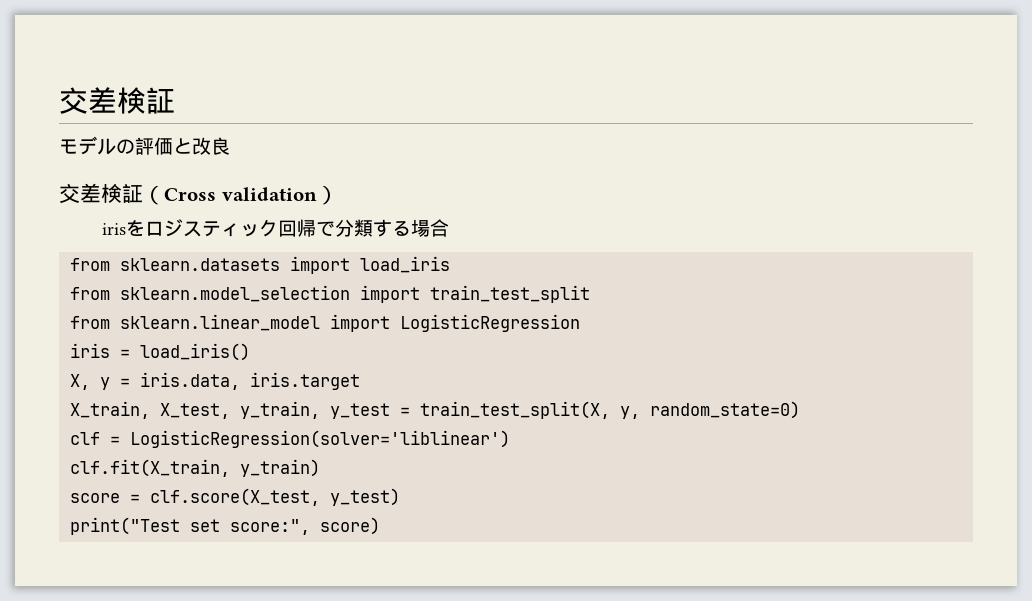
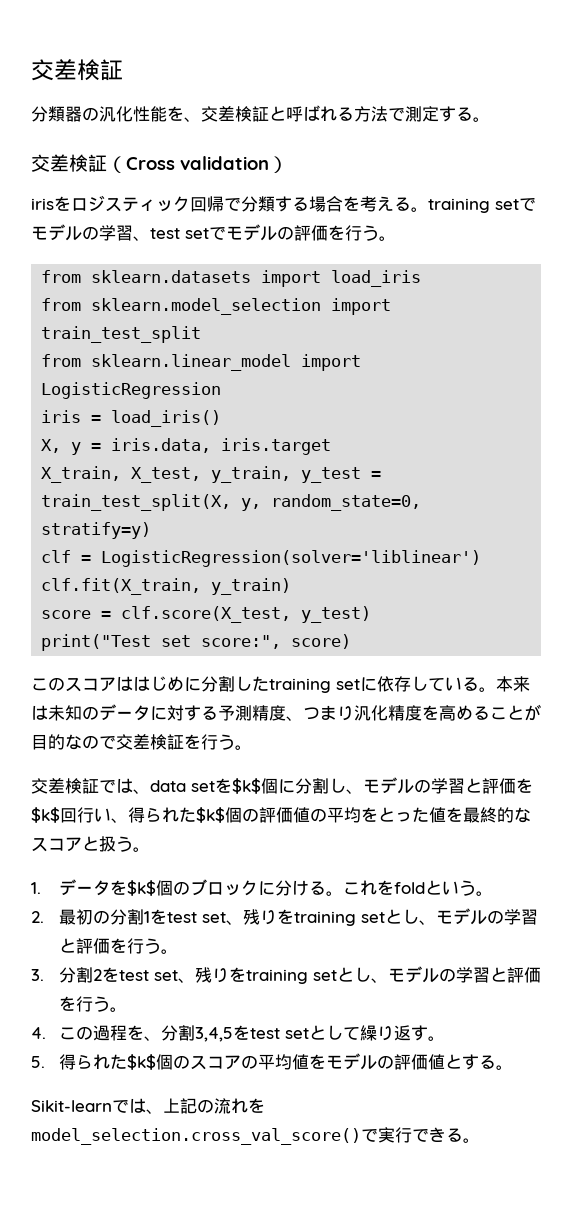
- モデルの評価と改良
+ 分類器の汎化性能を、交差検証と呼ばれる方法で測定する。
- irisをロジスティック回帰で分類する場合
+ irisをロジスティック回帰で分類する場合を考える。training setでモデルの学習、test setでモデルの評価を行う。
- X_train, X_test, y_train, y_test = train_test_split(X, y, random_state=0)
+ X_train, X_test, y_train, y_test = train_test_split(X, y, random_state=0, stratify=y)
+ このスコアははじめに分割したtraining setに依存している。本来は未知のデータに対する予測精度、つまり汎化精度を高めることが目的なので交差検証を行う。
+ 交差検証では、data setを$k$個に分割し、モデルの学習と評価を$k$回行い、得られた$k$個の評価値の平均をとった値を最終的なスコアと扱う。
+ 1.データを$k$個のブロックに分ける。これをfoldという。
+ 2.最初の分割1をtest set、残りをtraining setとし、モデルの学習と評価を行う。
+ 3.分割2をtest set、残りをtraining setとし、モデルの学習と評価を行う。
+ 4.この過程を、分割3,4,5をtest setとして繰り返す。
+ 5.得られた$k$個のスコアの平均値をモデルの評価値とする。
+ Sikit-learnでは、上記の流れをmodel_selection.cross_val_score()で実行できる。

